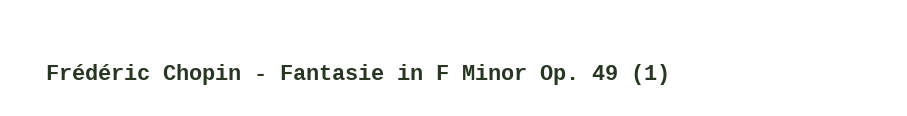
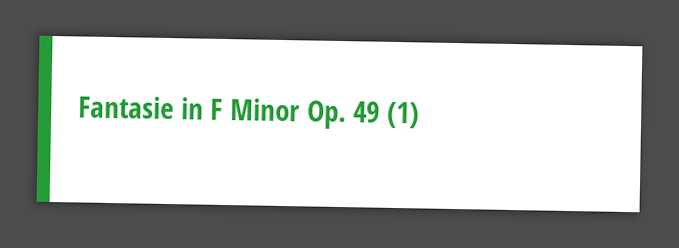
- Frédéric Chopin - Fantasie in F Minor Op. 49 (1)
+ Fantasie in F Minor Op. 49 (1)

